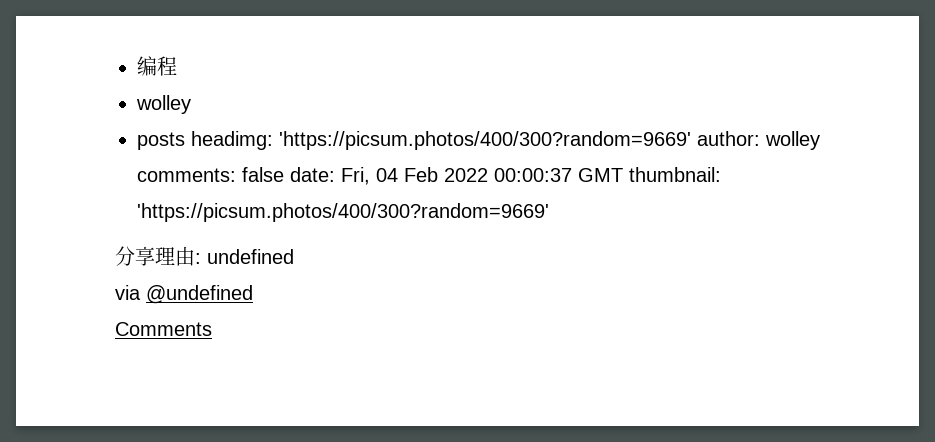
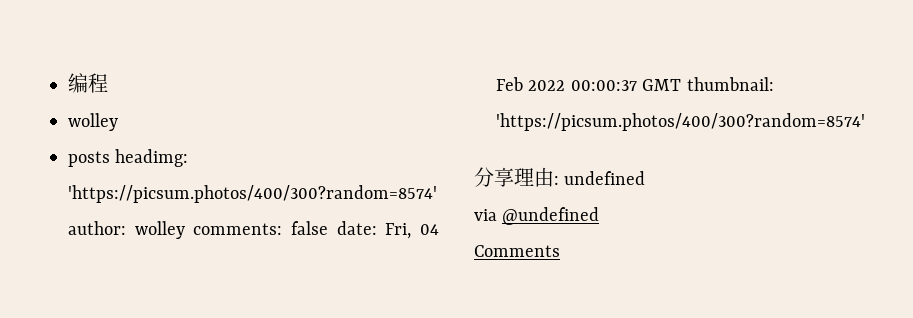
- posts headimg: 'https://picsum.photos/400/300?random=9669' author: wolley comments: false date: Fri, 04 Feb 2022 00:00:37 GMT thumbnail: 'https://picsum.photos/400/300?random=9669'
+ posts headimg: 'https://picsum.photos/400/300?random=8574' author: wolley comments: false date: Fri, 04 Feb 2022 00:00:37 GMT thumbnail: 'https://picsum.photos/400/300?random=8574'

